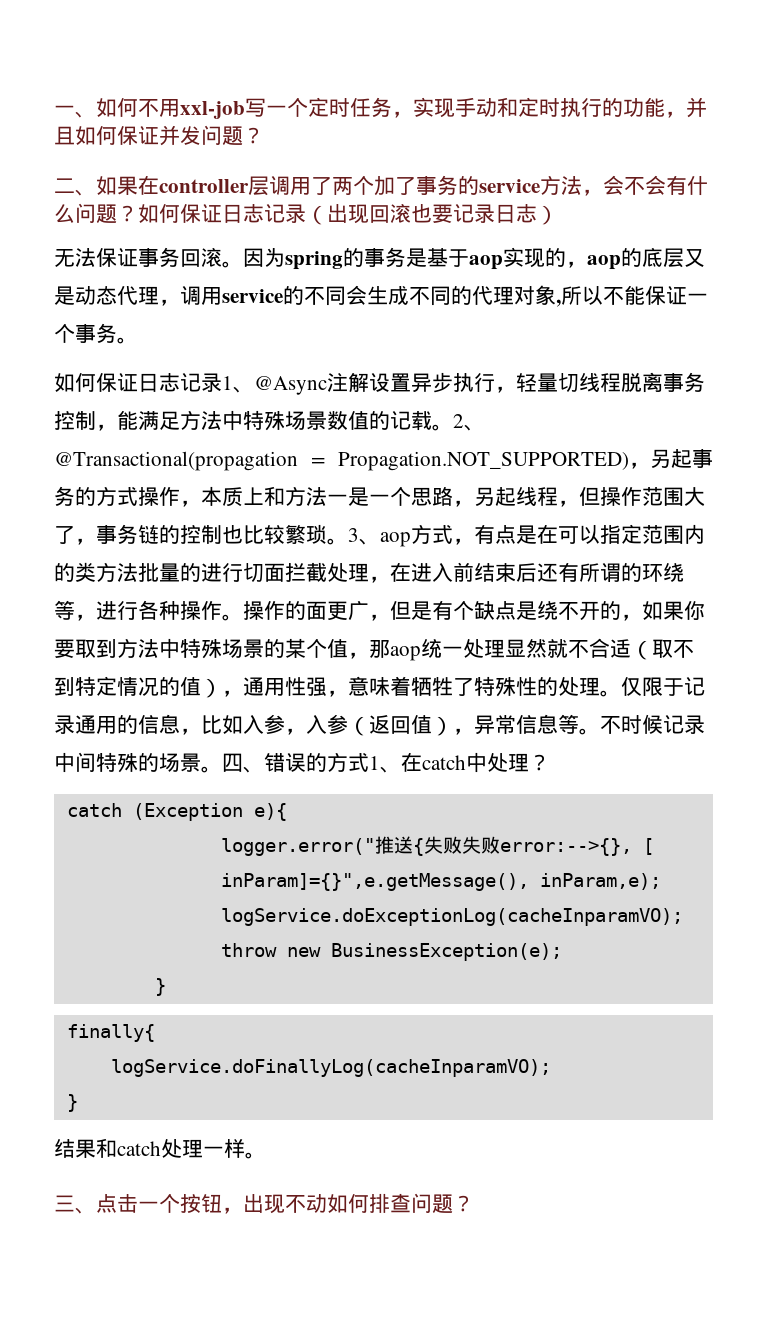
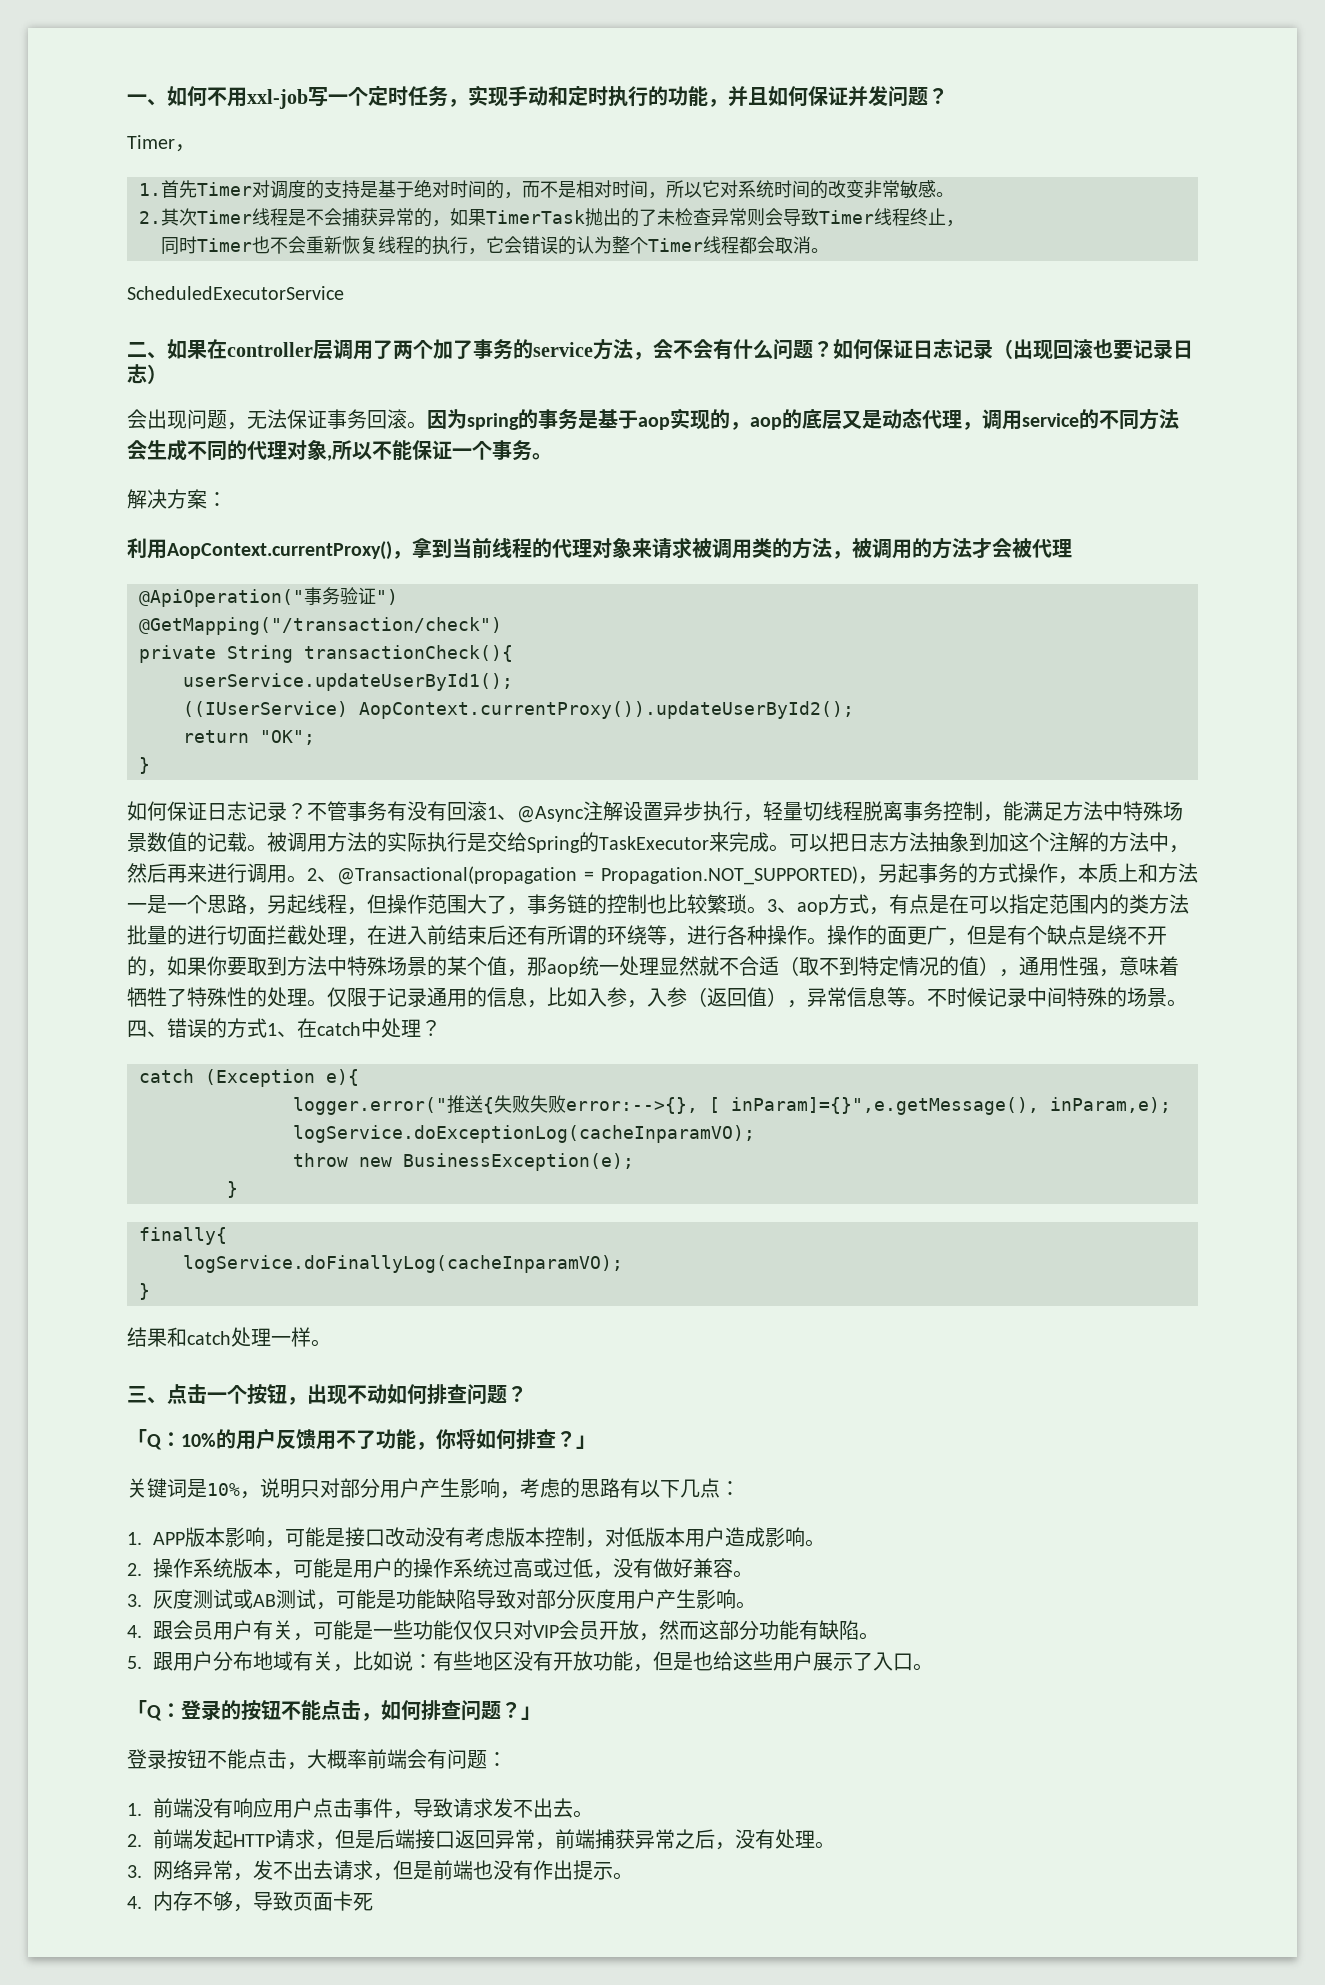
+ Timer，
+ 1.首先Timer对调度的支持是基于绝对时间的，而不是相对时间，所以它对系统时间的改变非常敏感。
+ 2.其次Timer线程是不会捕获异常的，如果TimerTask抛出的了未检查异常则会导致Timer线程终止，
+ 同时Timer也不会重新恢复线程的执行，它会错误的认为整个Timer线程都会取消。
+ ScheduledExecutorService
- 无法保证事务回滚。
+ 会出现问题，无法保证事务回滚。
- 因为spring的事务是基于aop实现的，aop的底层又是动态代理，调用service的不同会生成不同的代理对象,所以不能保证一个事务。
+ 因为spring的事务是基于aop实现的，aop的底层又是动态代理，调用service的不同方法会生成不同的代理对象,所以不能保证一个事务。
- 如何保证日志记录1、@Async注解设置异步执行，轻量切线程脱离事务控制，能满足方法中特殊场景数值的记载。
+ 解决方案：
+ 利用AopContext.currentProxy()，拿到当前线程的代理对象来请求被调用类的方法，被调用的方法才会被代理
+ @ApiOperation("事务验证")
+ @GetMapping("/transaction/check")
+ private String transactionCheck(){
+ userService.updateUserById1();
+ ((IUserService) AopContext.currentProxy()).updateUserById2();
+ return "OK";
+ }
+ 如何保证日志记录？不管事务有没有回滚1、@Async注解设置异步执行，轻量切线程脱离事务控制，能满足方法中特殊场景数值的记载。
+ 被调用方法的实际执行是交给Spring的TaskExecutor来完成。可以把日志方法抽象到加这个注解的方法中，然后再来进行调用。
+ 「Q：10%的用户反馈用不了功能，你将如何排查？」
+ 关键词是10%，说明只对部分用户产生影响，考虑的思路有以下几点：
+ 1. APP版本影响，可能是接口改动没有考虑版本控制，对低版本用户造成影响。
+ 2.操作系统版本，可能是用户的操作系统过高或过低，没有做好兼容。
+ 3.灰度测试或AB测试，可能是功能缺陷导致对部分灰度用户产生影响。
+ 4.跟会员用户有关，可能是一些功能仅仅只对VIP会员开放，然而这部分功能有缺陷。
+ 5.跟用户分布地域有关，比如说：有些地区没有开放功能，但是也给这些用户展示了入口。
+ 「Q：登录的按钮不能点击，如何排查问题？」
+ 登录按钮不能点击，大概率前端会有问题：
+ 1.前端没有响应用户点击事件，导致请求发不出去。
+ 2.前端发起HTTP请求，但是后端接口返回异常，前端捕获异常之后，没有处理。
+ 3.网络异常，发不出去请求，但是前端也没有作出提示。
+ 4.内存不够，导致页面卡死

